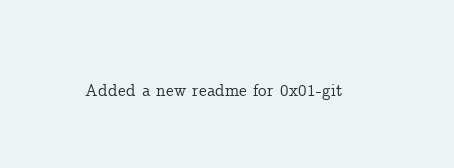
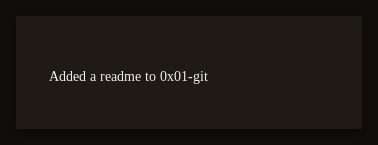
- Added a new readme for 0x01-git
+ Added a readme to 0x01-git

